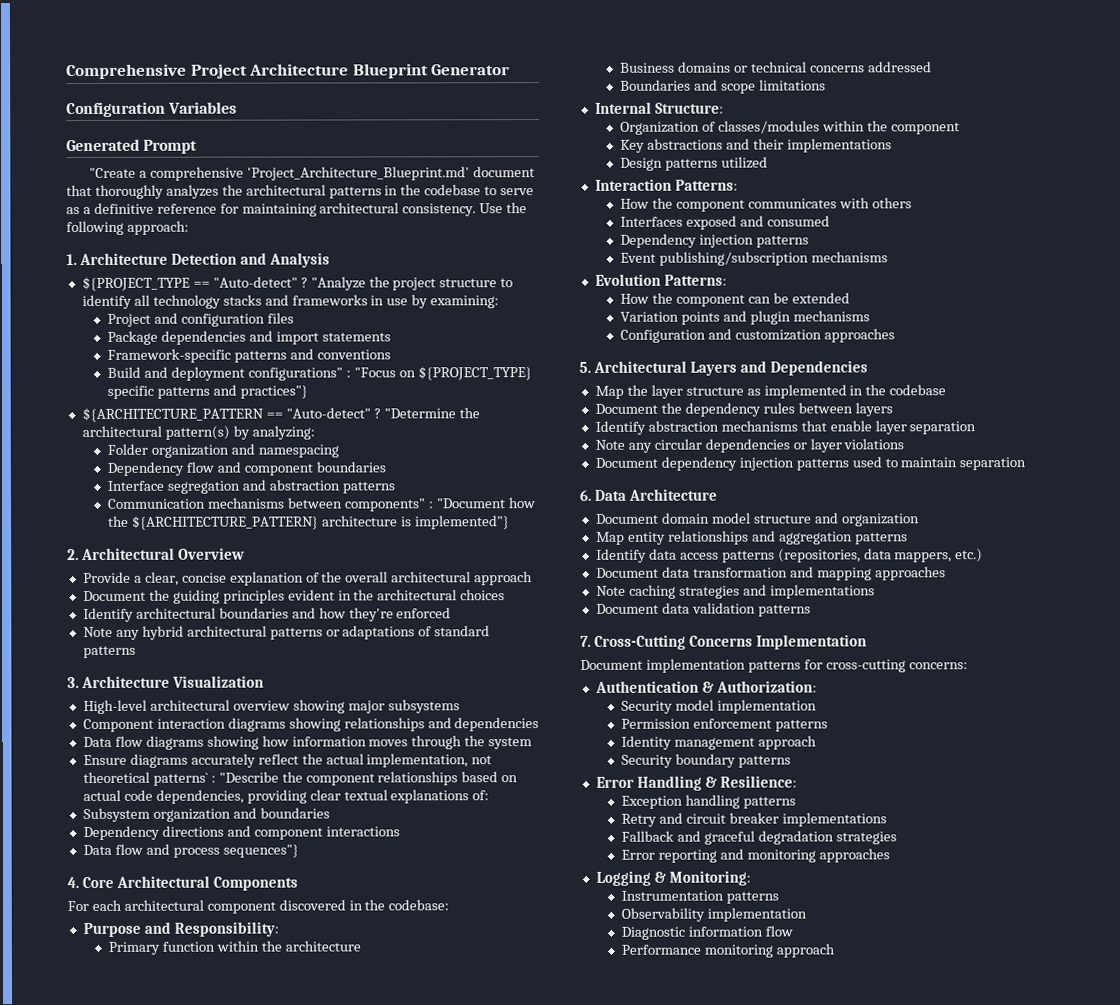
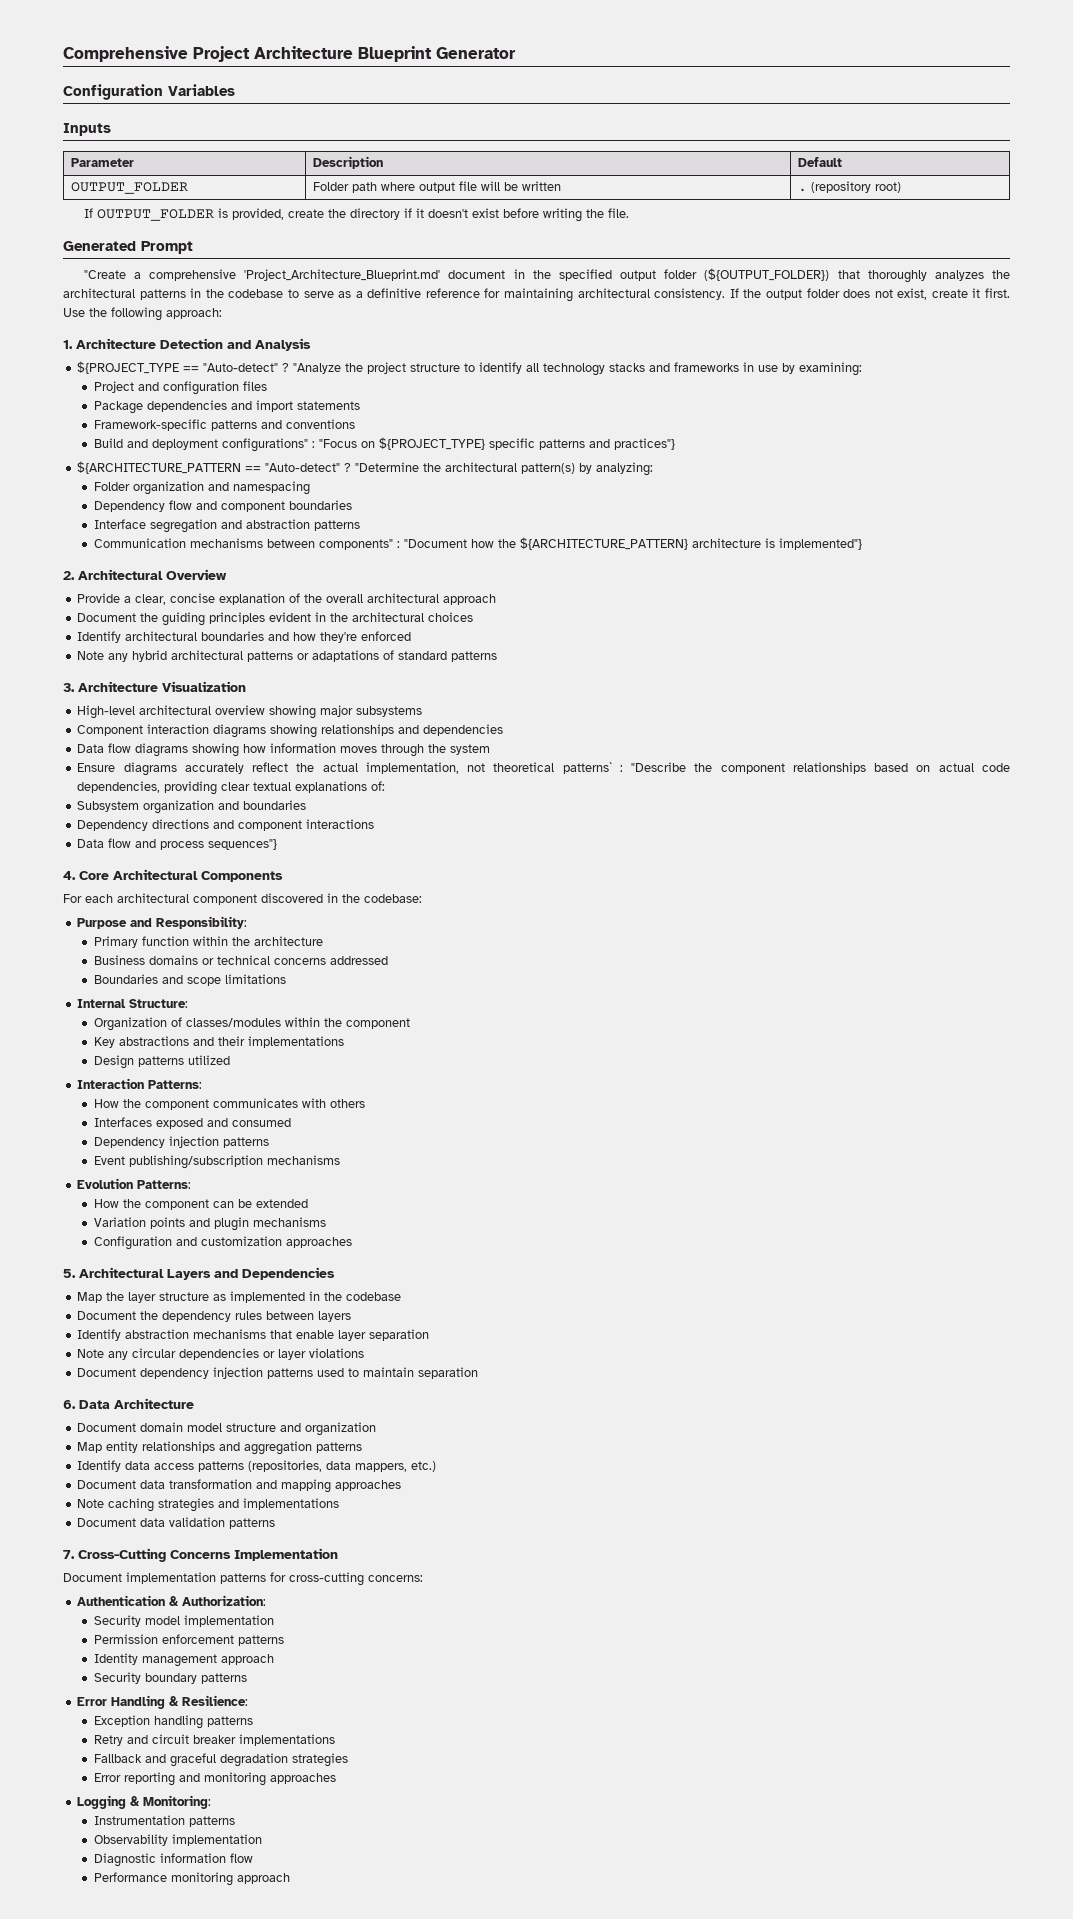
+ Inputs
+ Parameter | Description | Default
+ OUTPUT_FOLDER | Folder path where output file will be written | . (repository root)
+ If OUTPUT_FOLDER is provided, create the directory if it doesn't exist before writing the file.
- "Create a comprehensive 'Project_Architecture_Blueprint.md' document that thoroughly analyzes the architectural patterns in the codebase to serve as a definitive reference for maintaining architectural consistency.
+ "Create a comprehensive 'Project_Architecture_Blueprint.md' document in the specified output folder (${OUTPUT_FOLDER}) that thoroughly analyzes the architectural patterns in the codebase to serve as a definitive reference for maintaining architectural consistency.
+ If the output folder does not exist, create it first.

